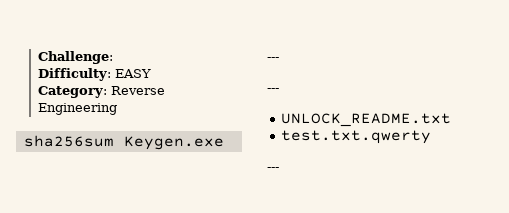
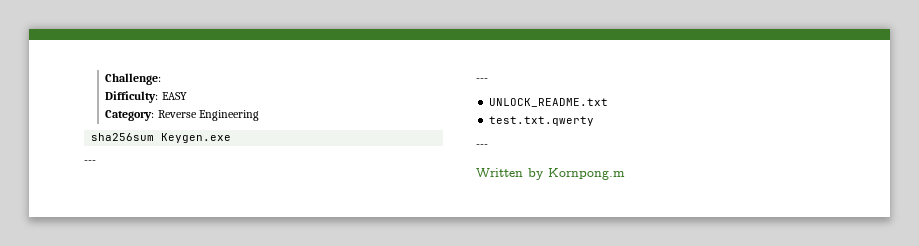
+ Written by Kornpong.m

